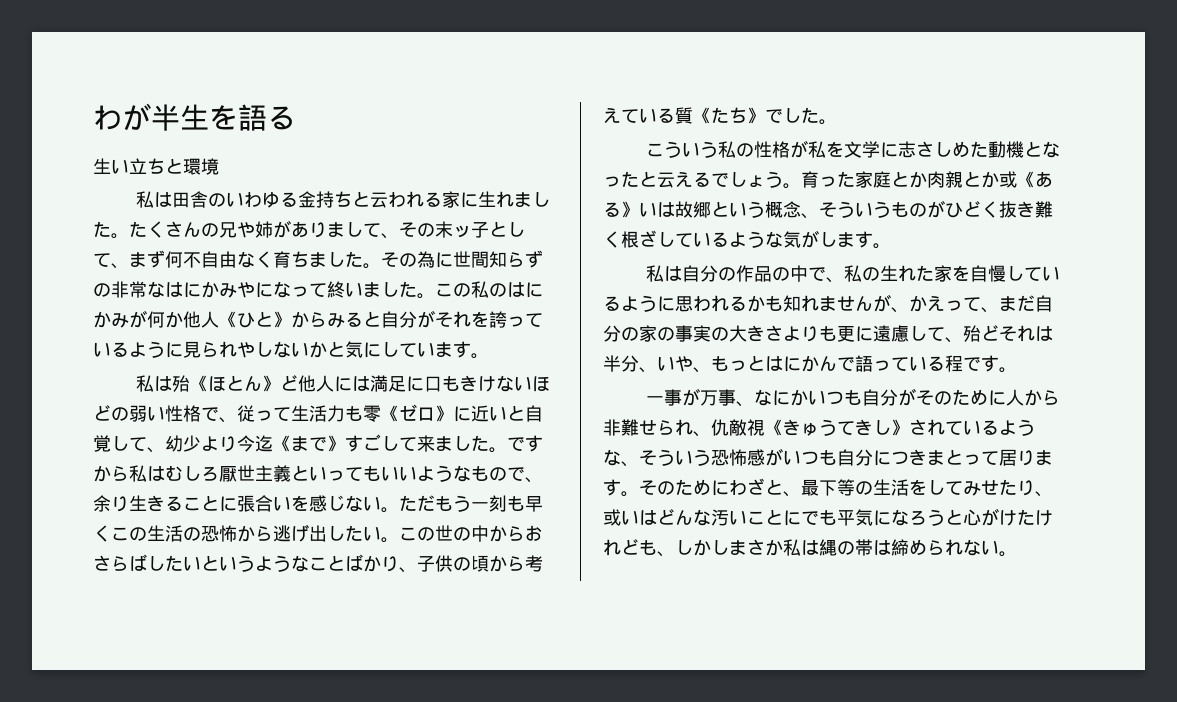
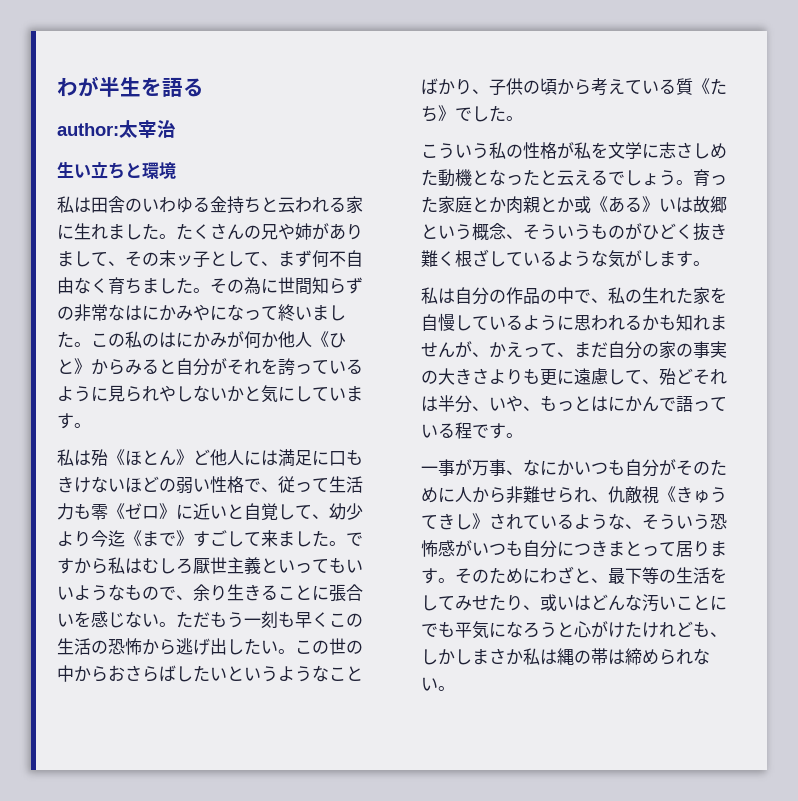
+ author:太宰治

